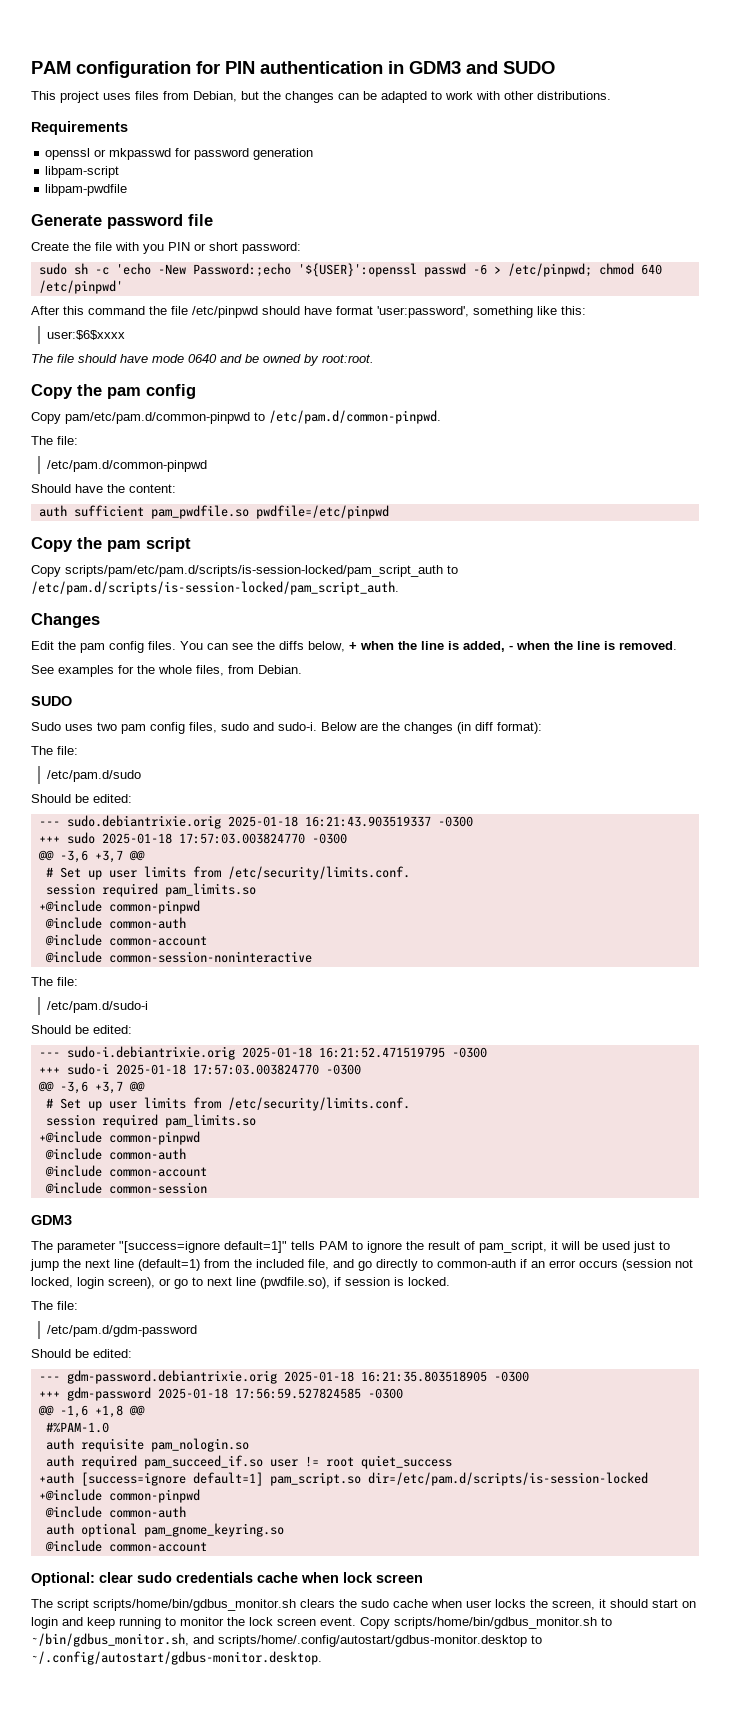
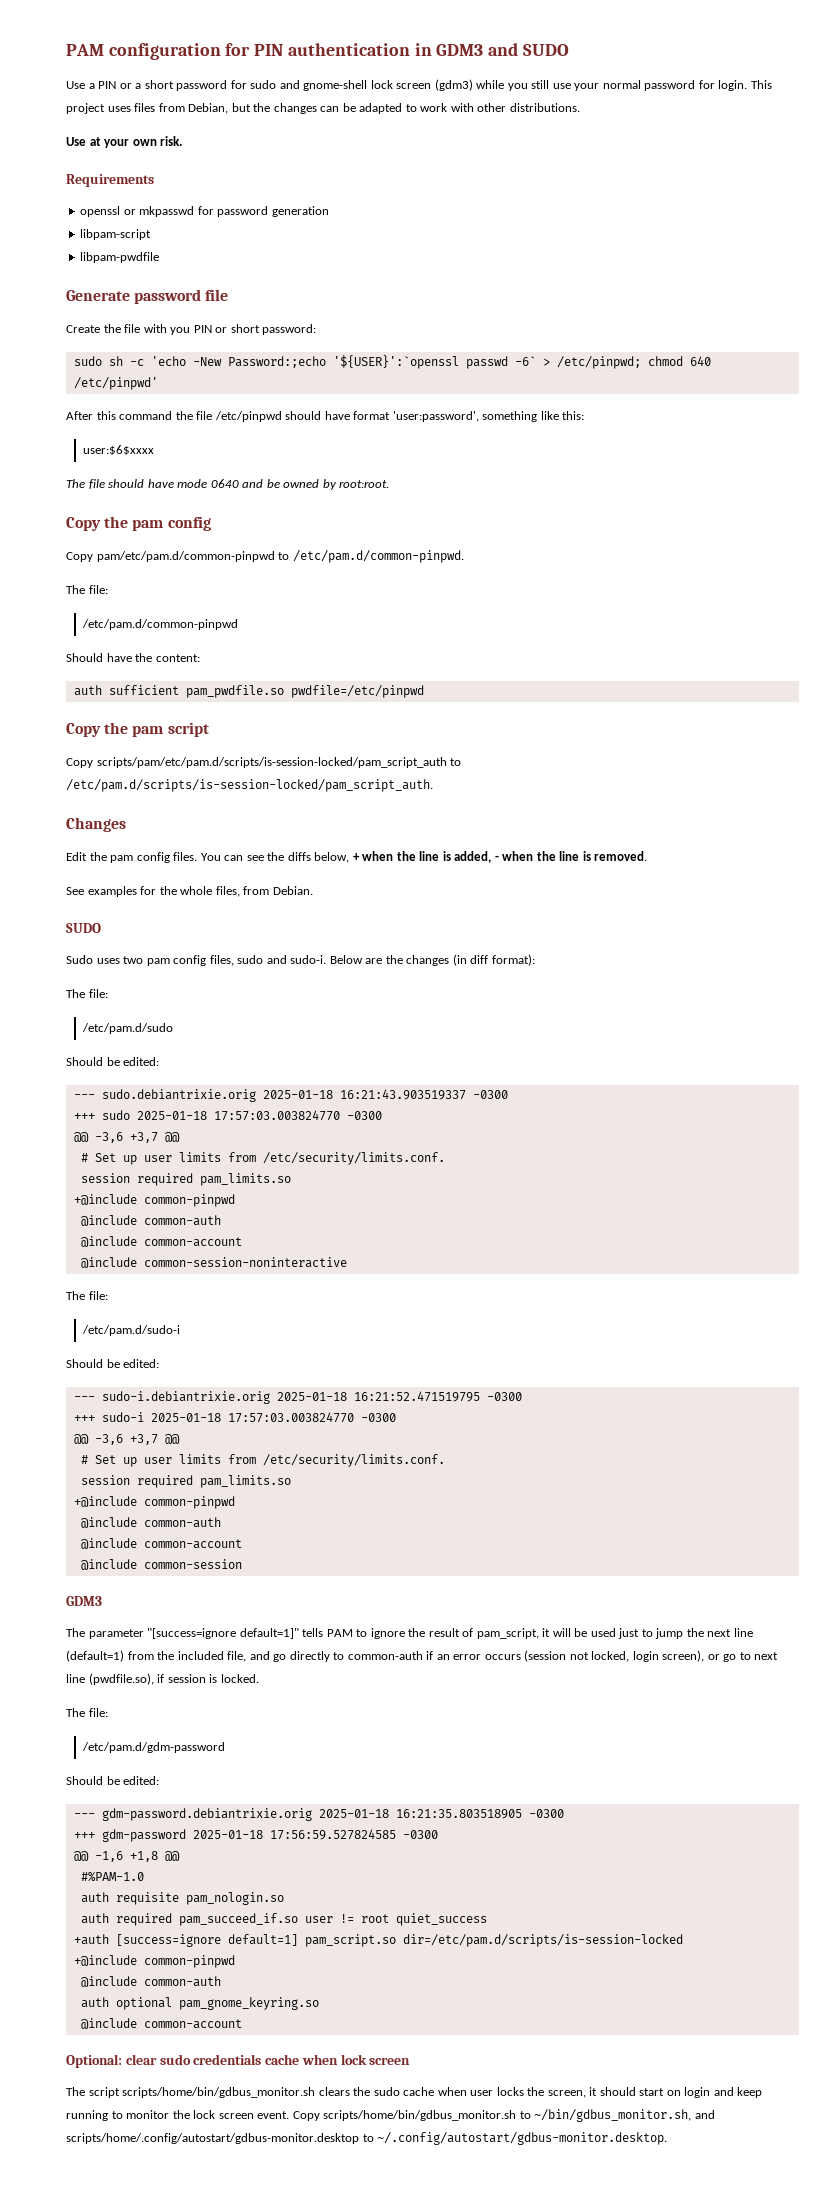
+ Use a PIN or a short password for sudo and gnome-shell lock screen (gdm3) while you still use your normal password for login.
+ Use at your own risk.
- sudo sh -c 'echo -New Password:;echo '${USER}':openssl passwd -6 > /etc/pinpwd; chmod 640 /etc/pinpwd'
+ sudo sh -c 'echo -New Password:;echo '${USER}':`openssl passwd -6` > /etc/pinpwd; chmod 640 /etc/pinpwd'

